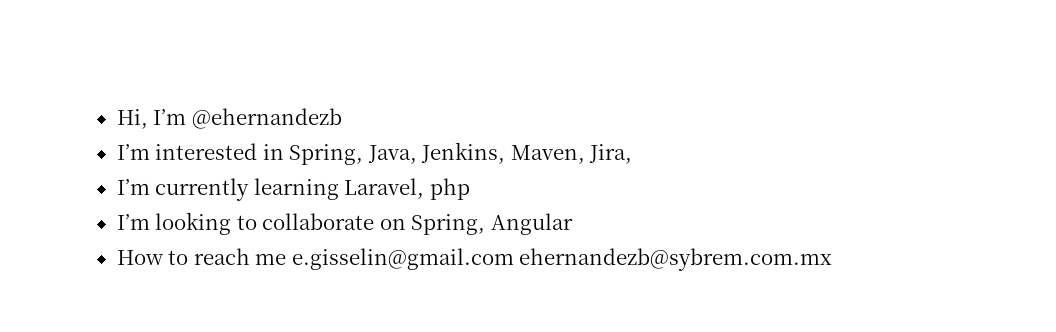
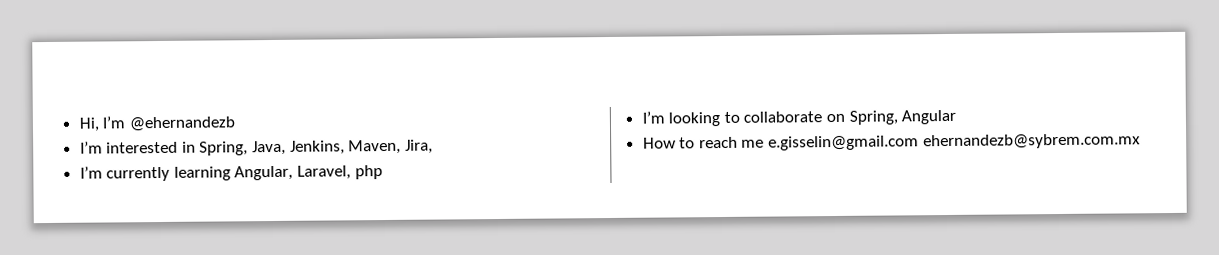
- I’m currently learning Laravel, php
+ I’m currently learning Angular, Laravel, php

